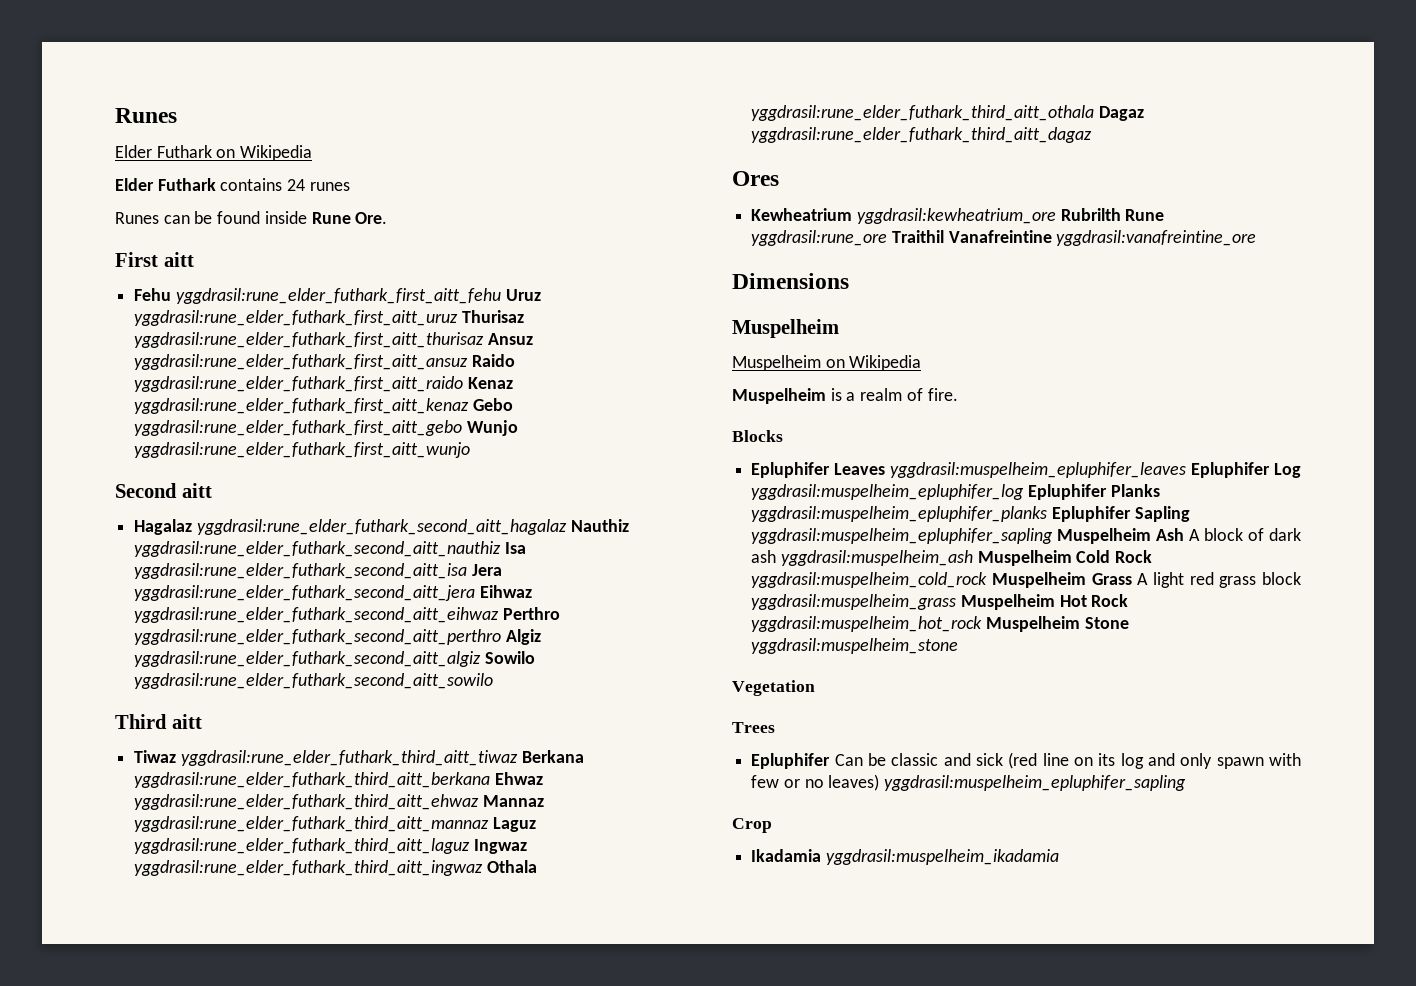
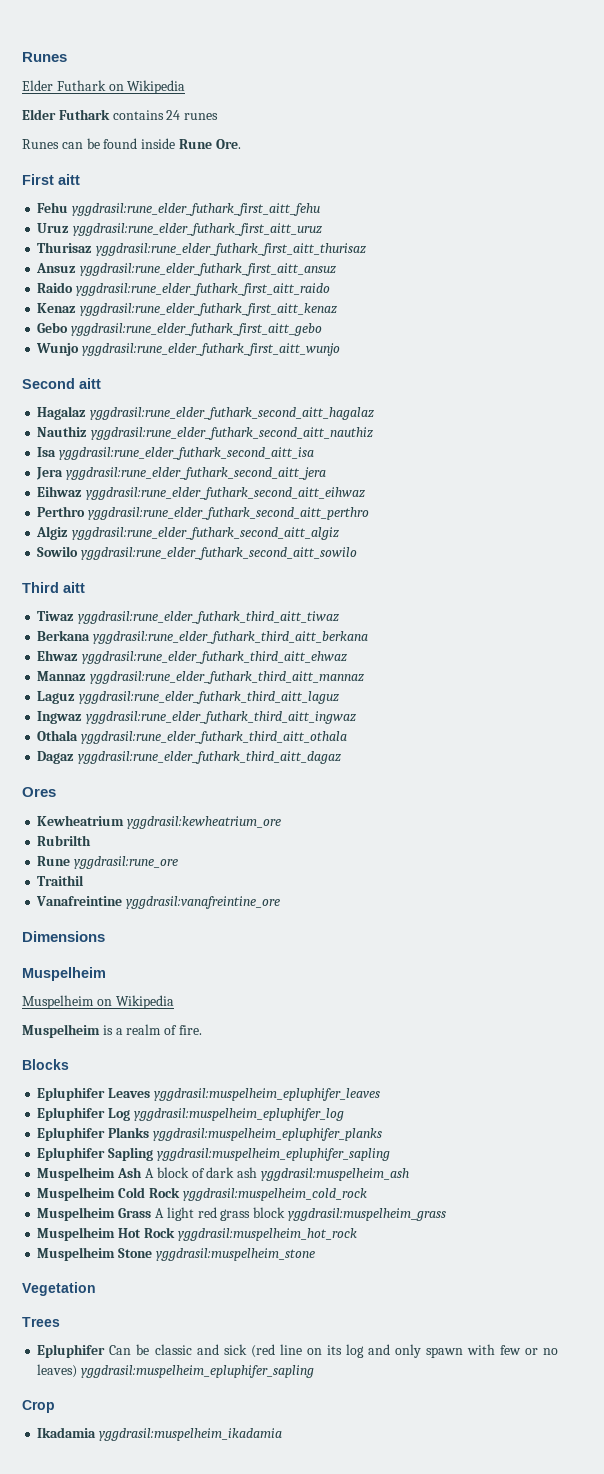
- Fehu yggdrasil:rune_elder_futhark_first_aitt_fehu Uruz yggdrasil:rune_elder_futhark_first_aitt_uruz Thurisaz yggdrasil:rune_elder_futhark_first_aitt_thurisaz Ansuz yggdrasil:rune_elder_futhark_first_aitt_ansuz Raido yggdrasil:rune_elder_futhark_first_aitt_raido Kenaz yggdrasil:rune_elder_futhark_first_aitt_kenaz Gebo yggdrasil:rune_elder_futhark_first_aitt_gebo Wunjo yggdrasil:rune_elder_futhark_first_aitt_wunjo
+ Fehu yggdrasil:rune_elder_futhark_first_aitt_fehu
+ Uruz yggdrasil:rune_elder_futhark_first_aitt_uruz
+ Thurisaz yggdrasil:rune_elder_futhark_first_aitt_thurisaz
+ Ansuz yggdrasil:rune_elder_futhark_first_aitt_ansuz
+ Raido yggdrasil:rune_elder_futhark_first_aitt_raido
+ Kenaz yggdrasil:rune_elder_futhark_first_aitt_kenaz
+ Gebo yggdrasil:rune_elder_futhark_first_aitt_gebo
+ Wunjo yggdrasil:rune_elder_futhark_first_aitt_wunjo
- Hagalaz yggdrasil:rune_elder_futhark_second_aitt_hagalaz Nauthiz yggdrasil:rune_elder_futhark_second_aitt_nauthiz Isa yggdrasil:rune_elder_futhark_second_aitt_isa Jera yggdrasil:rune_elder_futhark_second_aitt_jera Eihwaz yggdrasil:rune_elder_futhark_second_aitt_eihwaz Perthro yggdrasil:rune_elder_futhark_second_aitt_perthro Algiz yggdrasil:rune_elder_futhark_second_aitt_algiz Sowilo yggdrasil:rune_elder_futhark_second_aitt_sowilo
+ Hagalaz yggdrasil:rune_elder_futhark_second_aitt_hagalaz
+ Nauthiz yggdrasil:rune_elder_futhark_second_aitt_nauthiz
+ Isa yggdrasil:rune_elder_futhark_second_aitt_isa
+ Jera yggdrasil:rune_elder_futhark_second_aitt_jera
+ Eihwaz yggdrasil:rune_elder_futhark_second_aitt_eihwaz
+ Perthro yggdrasil:rune_elder_futhark_second_aitt_perthro
+ Algiz yggdrasil:rune_elder_futhark_second_aitt_algiz
+ Sowilo yggdrasil:rune_elder_futhark_second_aitt_sowilo
- Tiwaz yggdrasil:rune_elder_futhark_third_aitt_tiwaz Berkana yggdrasil:rune_elder_futhark_third_aitt_berkana Ehwaz yggdrasil:rune_elder_futhark_third_aitt_ehwaz Mannaz yggdrasil:rune_elder_futhark_third_aitt_mannaz Laguz yggdrasil:rune_elder_futhark_third_aitt_laguz Ingwaz yggdrasil:rune_elder_futhark_third_aitt_ingwaz Othala yggdrasil:rune_elder_futhark_third_aitt_othala Dagaz yggdrasil:rune_elder_futhark_third_aitt_dagaz
+ Tiwaz yggdrasil:rune_elder_futhark_third_aitt_tiwaz
+ Berkana yggdrasil:rune_elder_futhark_third_aitt_berkana
+ Ehwaz yggdrasil:rune_elder_futhark_third_aitt_ehwaz
+ Mannaz yggdrasil:rune_elder_futhark_third_aitt_mannaz
+ Laguz yggdrasil:rune_elder_futhark_third_aitt_laguz
+ Ingwaz yggdrasil:rune_elder_futhark_third_aitt_ingwaz
+ Othala yggdrasil:rune_elder_futhark_third_aitt_othala
+ Dagaz yggdrasil:rune_elder_futhark_third_aitt_dagaz
- Kewheatrium yggdrasil:kewheatrium_ore Rubrilth Rune yggdrasil:rune_ore Traithil Vanafreintine yggdrasil:vanafreintine_ore
+ Kewheatrium yggdrasil:kewheatrium_ore
+ Rubrilth
+ Rune yggdrasil:rune_ore
+ Traithil
+ Vanafreintine yggdrasil:vanafreintine_ore
- Epluphifer Leaves yggdrasil:muspelheim_epluphifer_leaves Epluphifer Log yggdrasil:muspelheim_epluphifer_log Epluphifer Planks yggdrasil:muspelheim_epluphifer_planks Epluphifer Sapling yggdrasil:muspelheim_epluphifer_sapling Muspelheim Ash A block of dark ash yggdrasil:muspelheim_ash Muspelheim Cold Rock yggdrasil:muspelheim_cold_rock Muspelheim Grass A light red grass block yggdrasil:muspelheim_grass Muspelheim Hot Rock yggdrasil:muspelheim_hot_rock Muspelheim Stone yggdrasil:muspelheim_stone
+ Epluphifer Leaves yggdrasil:muspelheim_epluphifer_leaves
+ Epluphifer Log yggdrasil:muspelheim_epluphifer_log
+ Epluphifer Planks yggdrasil:muspelheim_epluphifer_planks
+ Epluphifer Sapling yggdrasil:muspelheim_epluphifer_sapling
+ Muspelheim Ash A block of dark ash yggdrasil:muspelheim_ash
+ Muspelheim Cold Rock yggdrasil:muspelheim_cold_rock
+ Muspelheim Grass A light red grass block yggdrasil:muspelheim_grass
+ Muspelheim Hot Rock yggdrasil:muspelheim_hot_rock
+ Muspelheim Stone yggdrasil:muspelheim_stone

